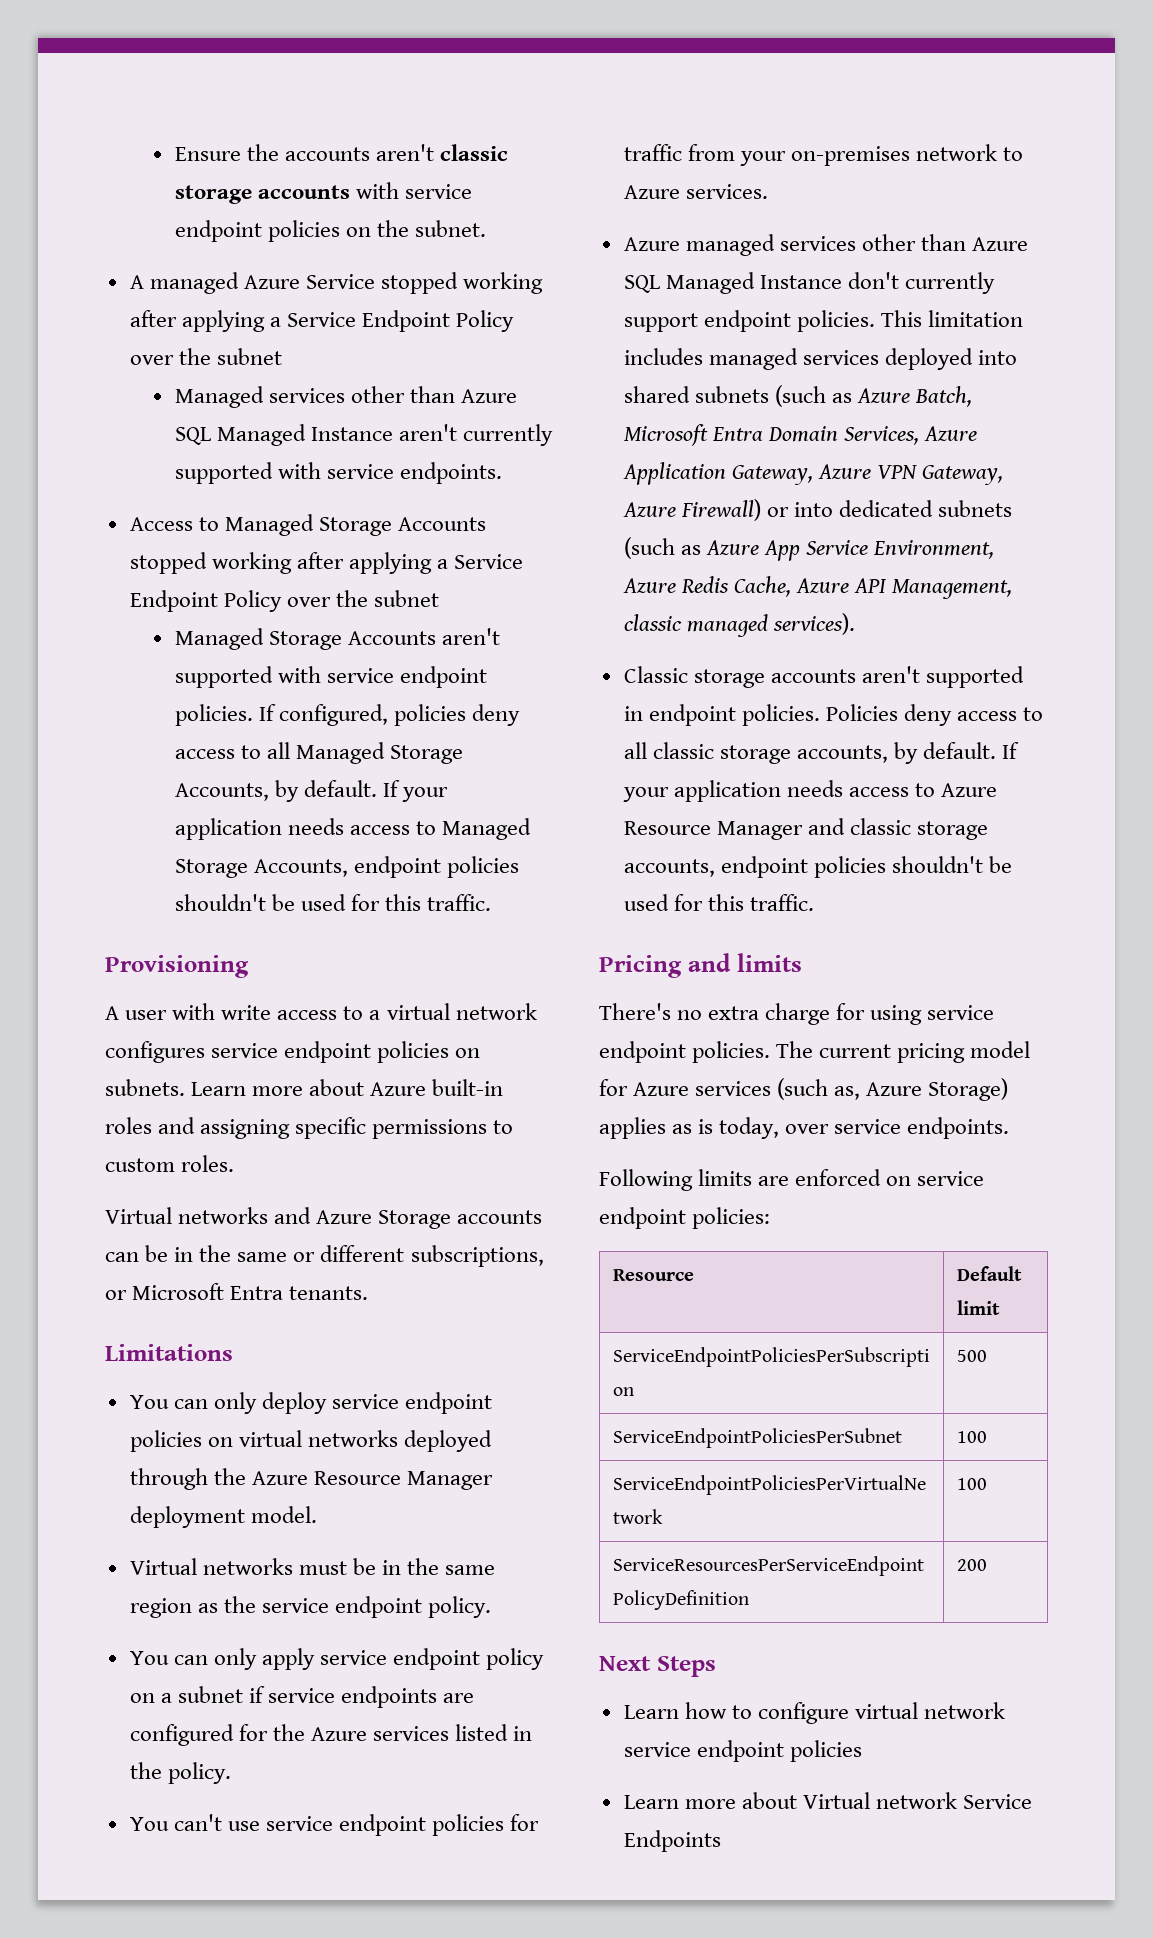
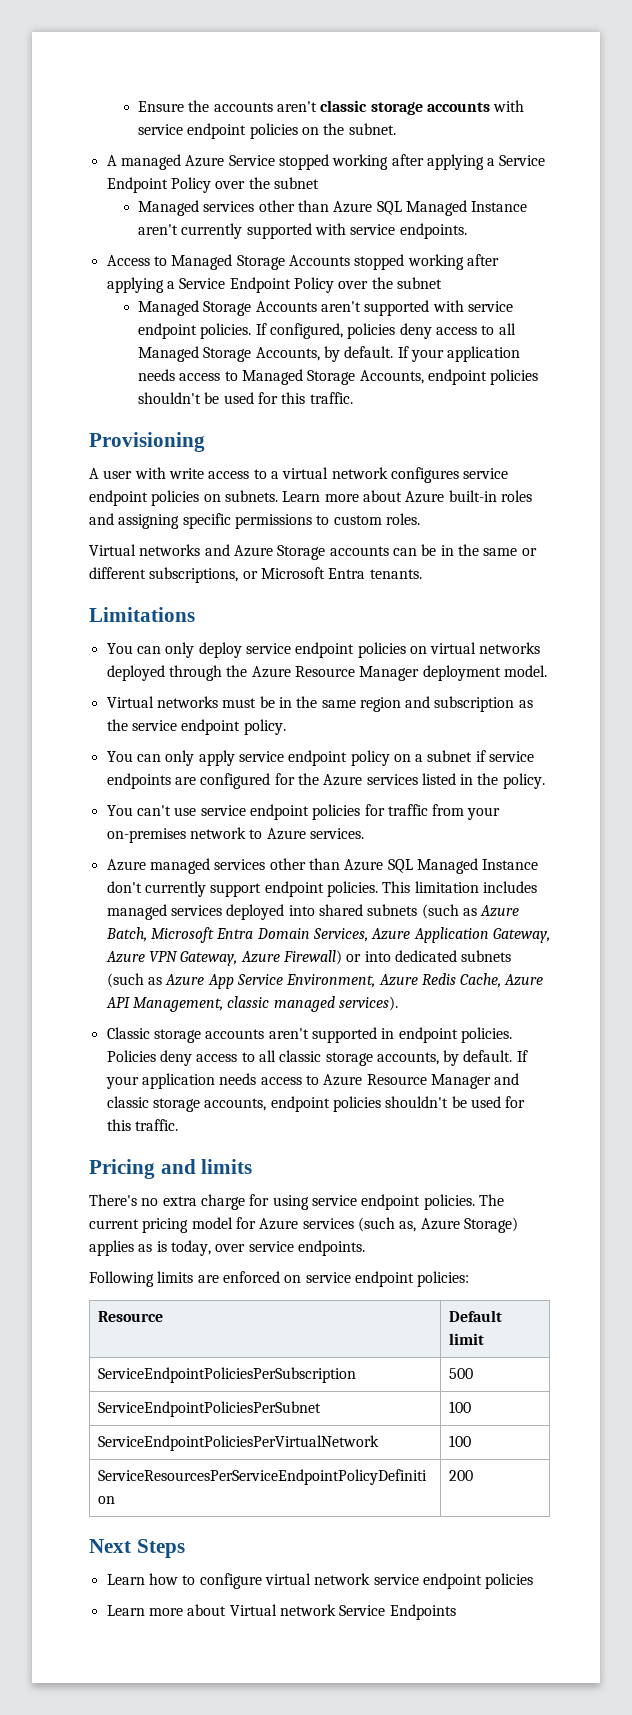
- Virtual networks must be in the same region as the service endpoint policy.
+ Virtual networks must be in the same region and subscription as the service endpoint policy.

